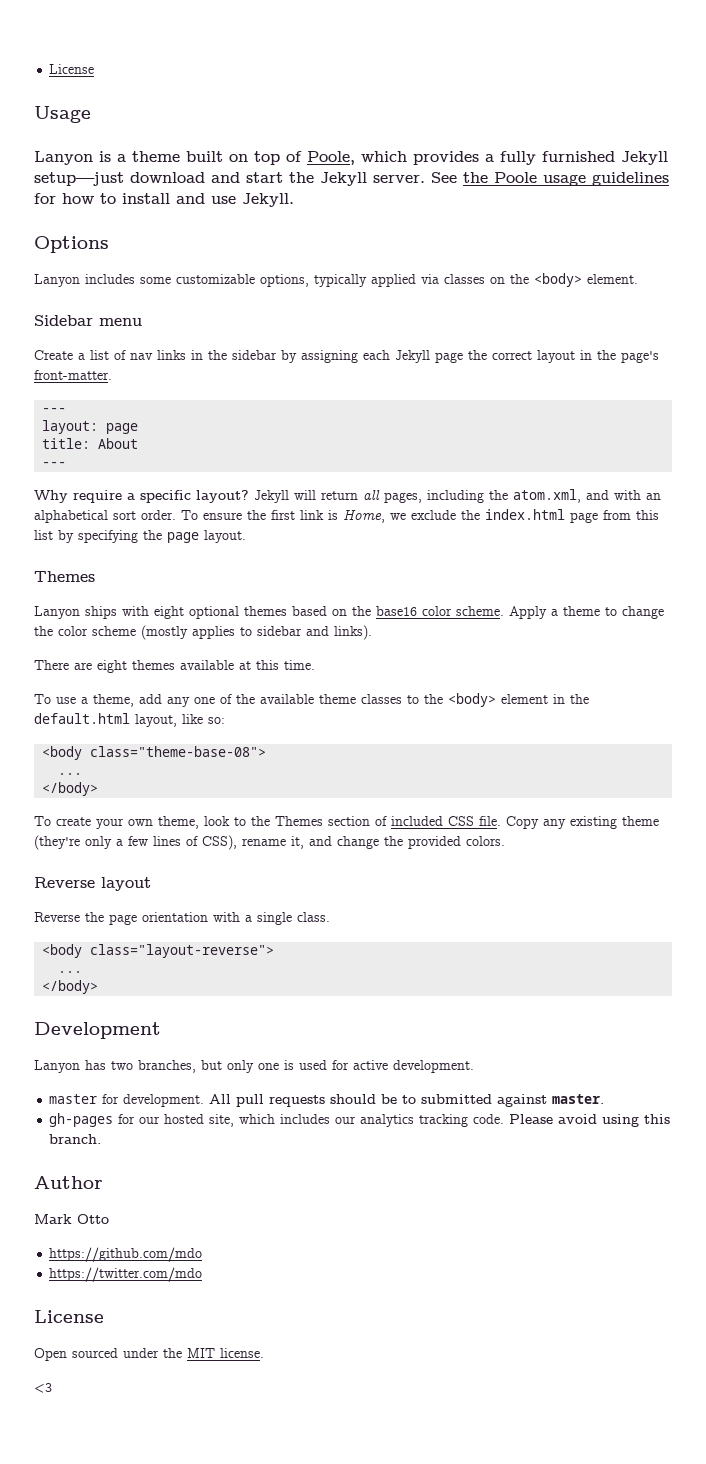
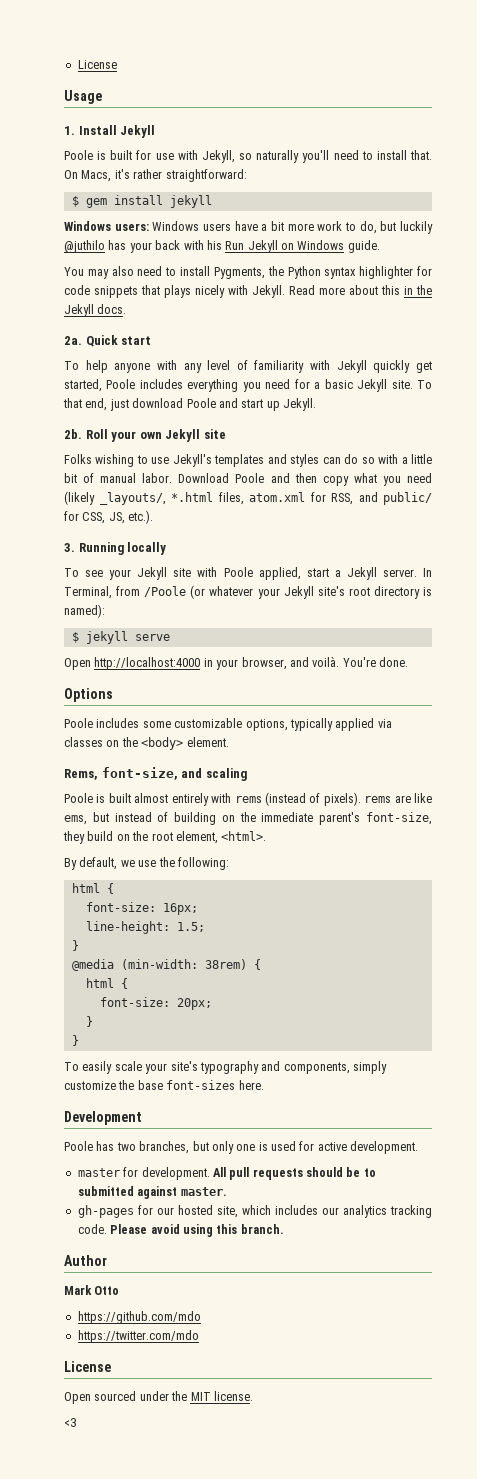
- Lanyon is a theme built on top of Poole, which provides a fully furnished Jekyll setup—just download and start the Jekyll server. See the Poole usage guidelines for how to install and use Jekyll.
+ 1. Install Jekyll
+ Poole is built for use with Jekyll, so naturally you'll need to install that. On Macs, it's rather straightforward:
+ $ gem install jekyll
+ Windows users: Windows users have a bit more work to do, but luckily @juthilo has your back with his Run Jekyll on Windows guide.
+ You may also need to install Pygments, the Python syntax highlighter for code snippets that plays nicely with Jekyll. Read more about this in the Jekyll docs.
+ 2a. Quick start
+ To help anyone with any level of familiarity with Jekyll quickly get started, Poole includes everything you need for a basic Jekyll site. To that end, just download Poole and start up Jekyll.
+ 2b. Roll your own Jekyll site
+ Folks wishing to use Jekyll's templates and styles can do so with a little bit of manual labor. Download Poole and then copy what you need (likely _layouts/, *.html files, atom.xml for RSS, and public/ for CSS, JS, etc.).
+ 3. Running locally
+ To see your Jekyll site with Poole applied, start a Jekyll server. In Terminal, from /Poole (or whatever your Jekyll site's root directory is named):
+ $ jekyll serve
+ Open http://localhost:4000 in your browser, and voilà. You're done.
- Lanyon includes some customizable options, typically applied via classes on the <body> element.
+ Poole includes some customizable options, typically applied via classes on the <body> element.
- Sidebar menu
- Create a list of nav links in the sidebar by assigning each Jekyll page the correct layout in the page's front-matter.
- ---
- layout: page
- title: About
- ---
- Why require a specific layout? Jekyll will return all pages, including the atom.xml, and with an alphabetical sort order. To ensure the first link is Home, we exclude the index.html page from this list by specifying the page layout.
- Themes
- Lanyon ships with eight optional themes based on the base16 color scheme. Apply a theme to change the color scheme (mostly applies to sidebar and links).
- There are eight themes available at this time.
- To use a theme, add any one of the available theme classes to the <body> element in the default.html layout, like so:
- <body class="theme-base-08">
- ...
- </body>
- To create your own theme, look to the Themes section of included CSS file. Copy any existing theme (they're only a few lines of CSS), rename it, and change the provided colors.
- Reverse layout
- Reverse the page orientation with a single class.
- <body class="layout-reverse">
- ...
- </body>
+ Rems, font-size, and scaling
+ Poole is built almost entirely with rems (instead of pixels). rems are like ems, but instead of building on the immediate parent's font-size, they build on the root element, <html>.
+ By default, we use the following:
+ html {
+ font-size: 16px;
+ line-height: 1.5;
+ }
+ @media (min-width: 38rem) {
+ html {
+ font-size: 20px;
+ }
+ }
+ To easily scale your site's typography and components, simply customize the base font-sizes here.
- Lanyon has two branches, but only one is used for active development.
+ Poole has two branches, but only one is used for active development.

